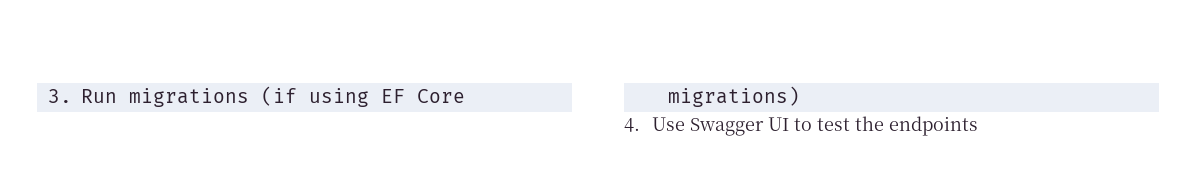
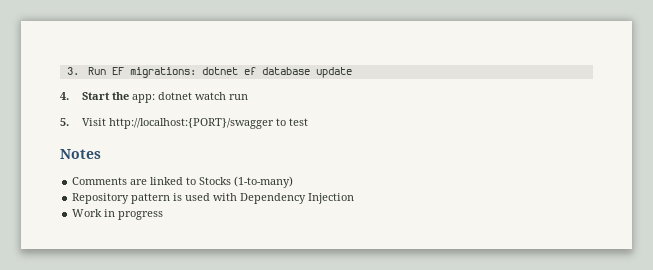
- 3. Run migrations (if using EF Core migrations)
- 4. Use Swagger UI to test the endpoints
+ 3. Run EF migrations: dotnet ef database update
+ 4. Start the app: dotnet watch run
+ 5. Visit http://localhost:{PORT}/swagger to test
+ Notes
+ Comments are linked to Stocks (1-to-many)
+ Repository pattern is used with Dependency Injection
+ Work in progress

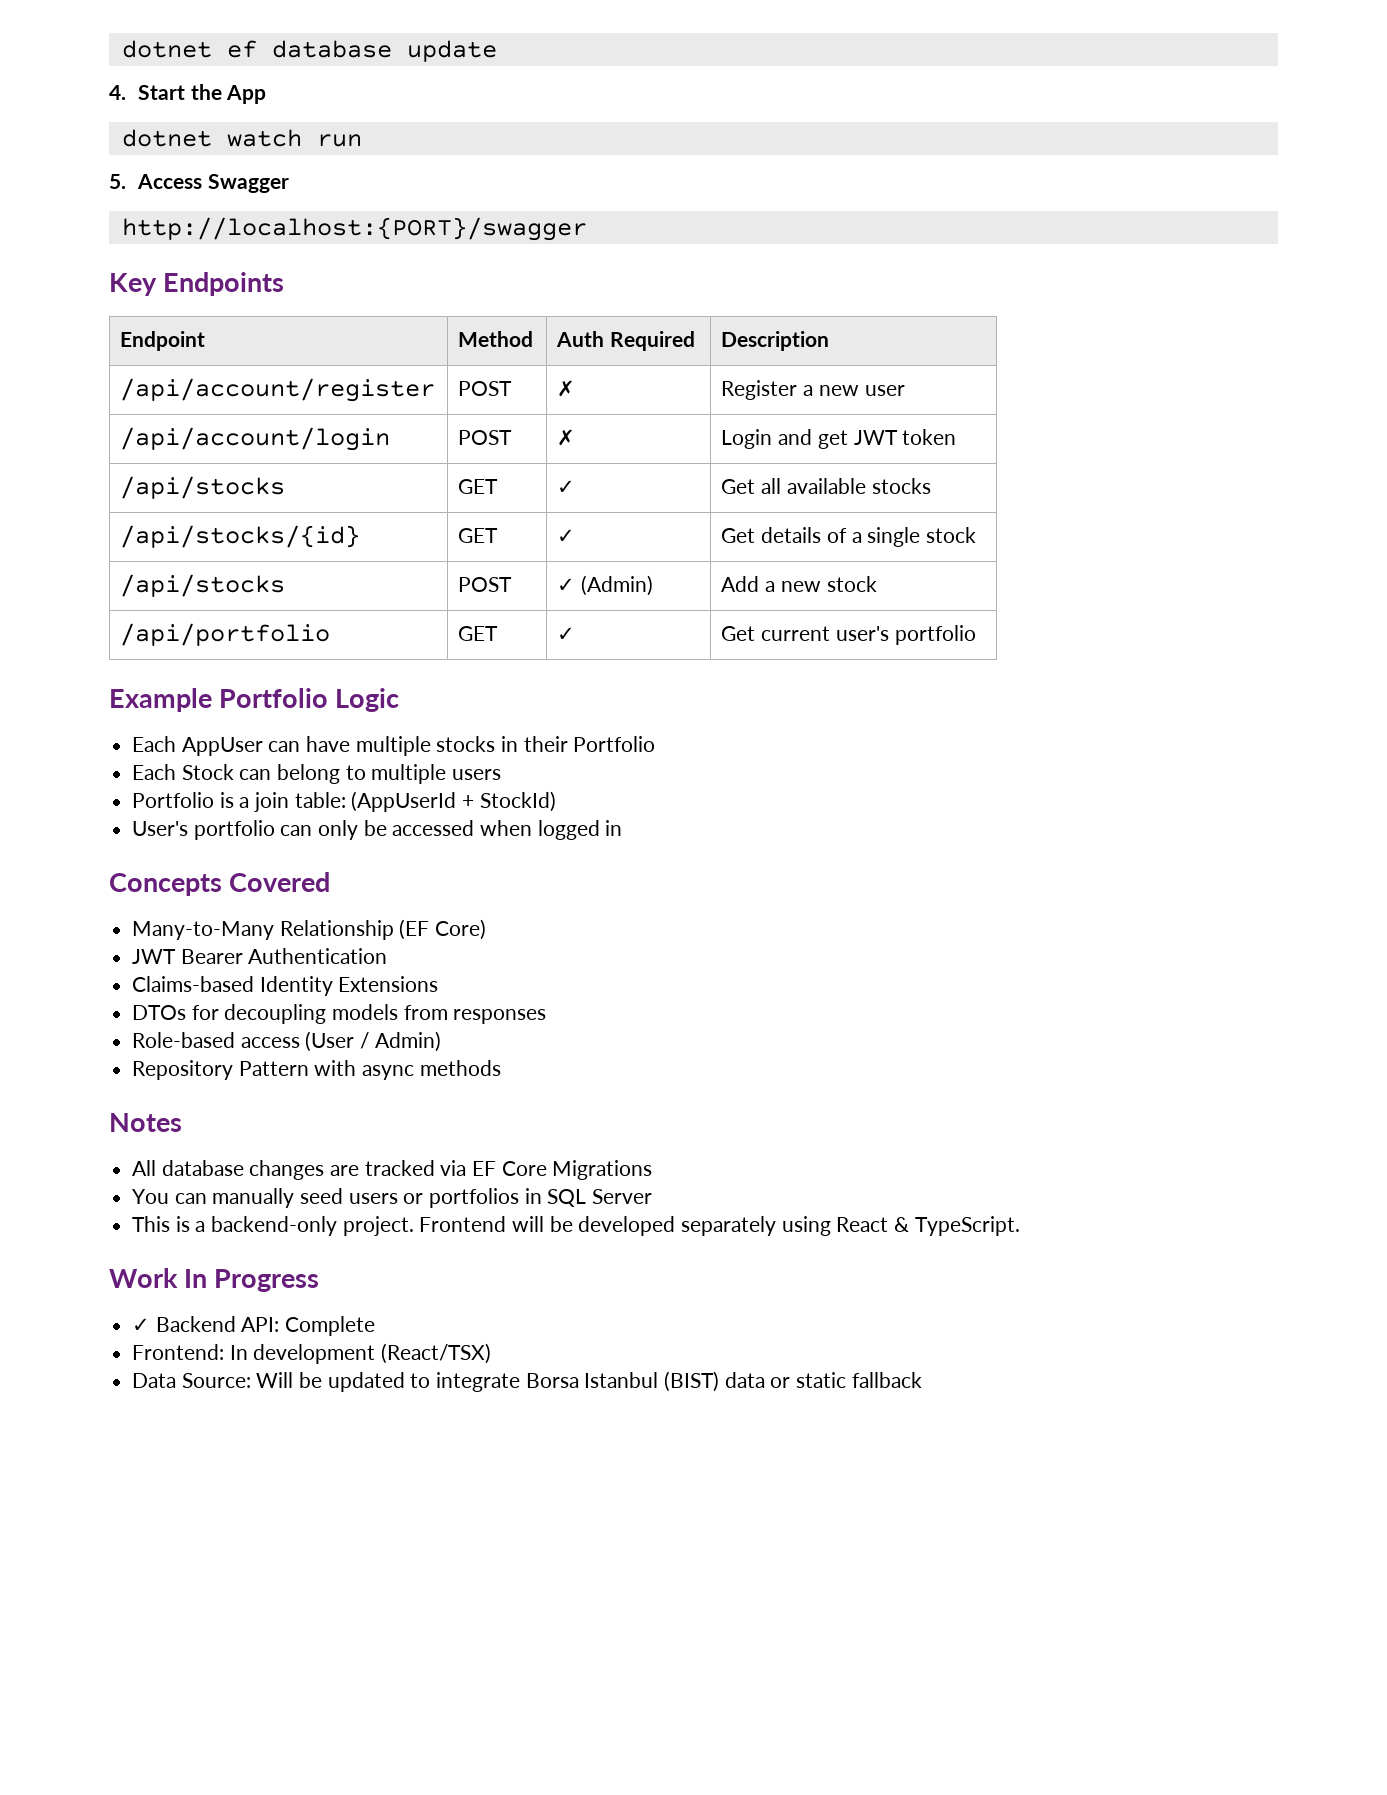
- 3. Run EF migrations: dotnet ef database update
+ dotnet ef database update
- 4. Start the app: dotnet watch run
+ 4. Start the App
+ dotnet watch run
- 5. Visit http://localhost:{PORT}/swagger to test
+ 5. Access Swagger
+ http://localhost:{PORT}/swagger
+ Key Endpoints
+ Endpoint | Method | Auth Required | Description
+ /api/account/register | POST | ✗ | Register a new user
+ /api/account/login | POST | ✗ | Login and get JWT token
+ /api/stocks | GET | ✓ | Get all available stocks
+ /api/stocks/{id} | GET | ✓ | Get details of a single stock
+ /api/stocks | POST | ✓ (Admin) | Add a new stock
+ /api/portfolio | GET | ✓ | Get current user's portfolio
+ Example Portfolio Logic
+ Each AppUser can have multiple stocks in their Portfolio
+ Each Stock can belong to multiple users
+ Portfolio is a join table: (AppUserId + StockId)
+ User's portfolio can only be accessed when logged in
+ Concepts Covered
+ Many-to-Many Relationship (EF Core)
+ JWT Bearer Authentication
+ Claims-based Identity Extensions
+ DTOs for decoupling models from responses
+ Role-based access (User / Admin)
+ Repository Pattern with async methods
  Notes
- Comments are linked to Stocks (1-to-many)
- Repository pattern is used with Dependency Injection
- Work in progress
+ All database changes are tracked via EF Core Migrations
+ You can manually seed users or portfolios in SQL Server
+ This is a backend-only project. Frontend will be developed separately using React & TypeScript.
+ Work In Progress
+ ✓ Backend API: Complete
+ Frontend: In development (React/TSX)
+ Data Source: Will be updated to integrate Borsa Istanbul (BIST) data or static fallback

